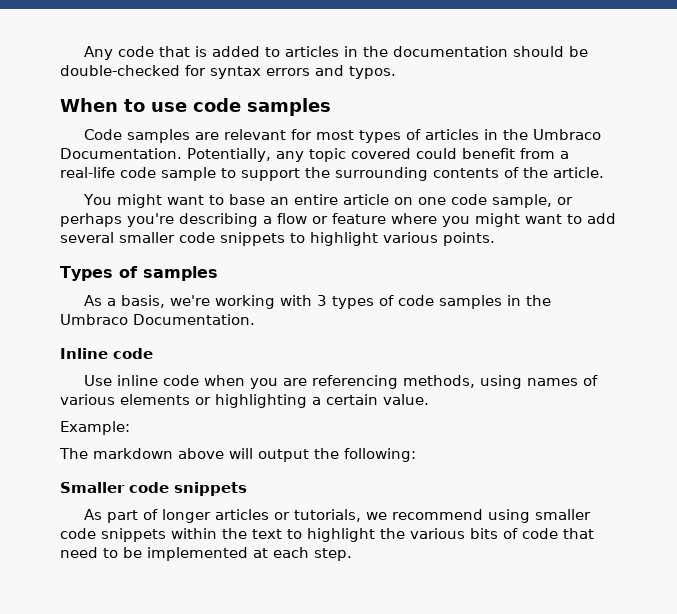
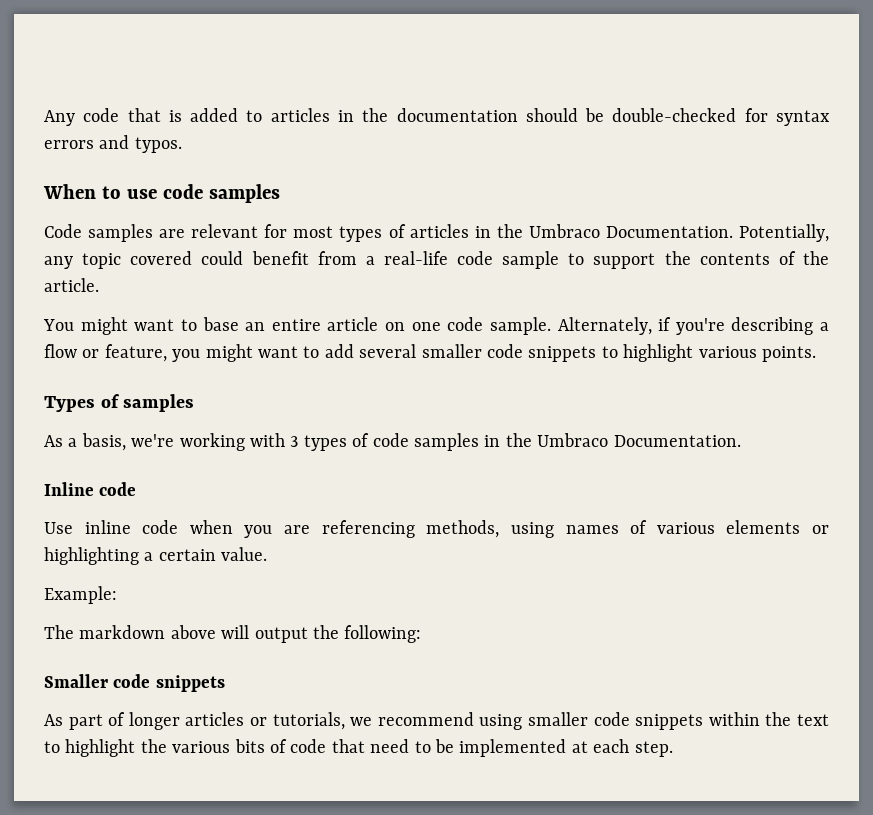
- Potentially, any topic covered could benefit from a real-life code sample to support the surrounding contents of the article.
+ Potentially, any topic covered could benefit from a real-life code sample to support the contents of the article.
- You might want to base an entire article on one code sample, or perhaps you're describing a flow or feature where you might want to add several smaller code snippets to highlight various points.
+ You might want to base an entire article on one code sample. Alternately, if you're describing a flow or feature, you might want to add several smaller code snippets to highlight various points.

